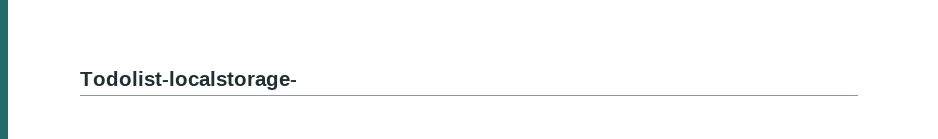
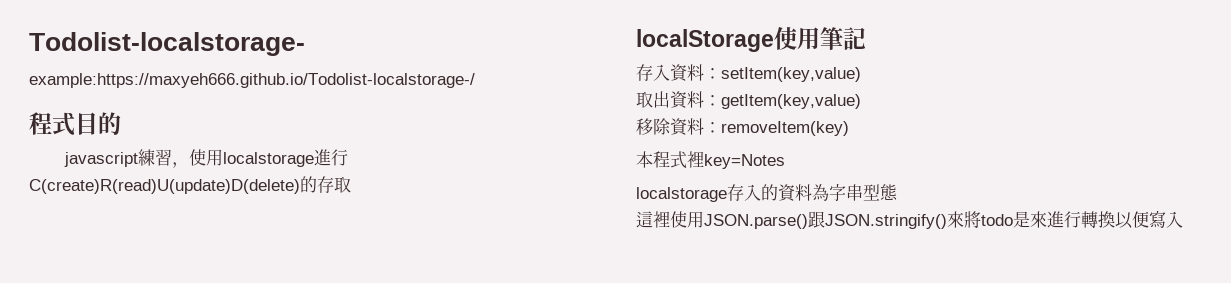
+ example:https://maxyeh666.github.io/Todolist-localstorage-/
+ 程式目的
+ javascript練習，使用localstorage進行C(create)R(read)U(update)D(delete)的存取
+ localStorage使用筆記
+ 存入資料：setItem(key,value)
+ 取出資料：getItem(key,value)
+ 移除資料：removeItem(key)
+ 本程式裡key=Notes
+ localstorage存入的資料為字串型態
+ 這裡使用JSON.parse()跟JSON.stringify()來將todo是來進行轉換以便寫入

